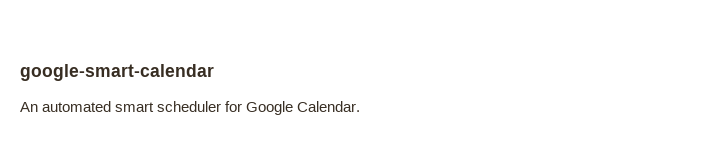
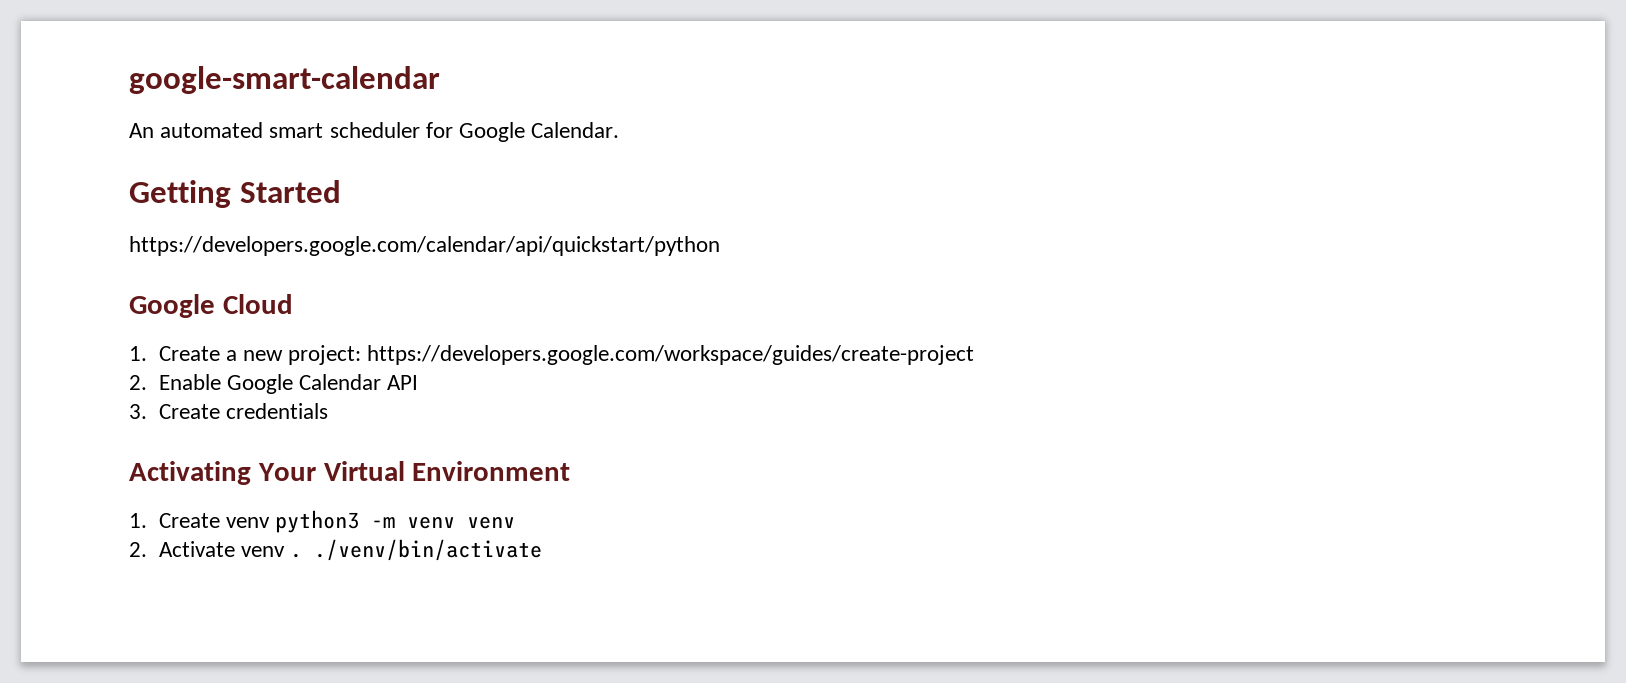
+ Getting Started
+ https://developers.google.com/calendar/api/quickstart/python
+ Google Cloud
+ 1. Create a new project: https://developers.google.com/workspace/guides/create-project
+ 2. Enable Google Calendar API
+ 3. Create credentials
+ Activating Your Virtual Environment
+ 1. Create venv python3 -m venv venv
+ 2. Activate venv . ./venv/bin/activate

